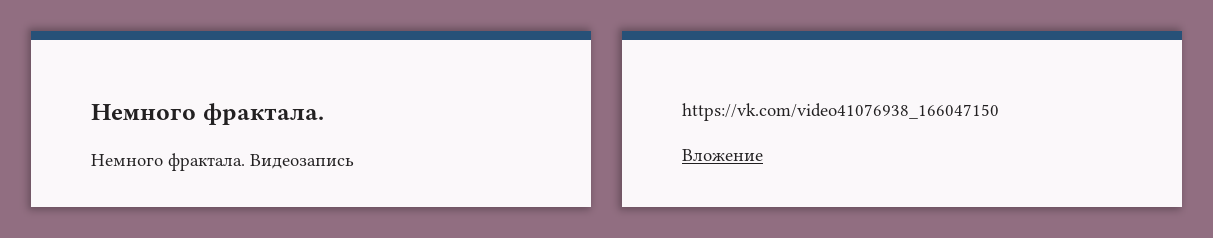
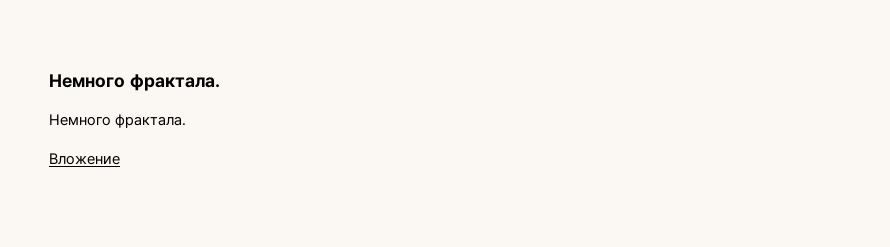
- Видеозапись https://vk.com/video41076938_166047150

